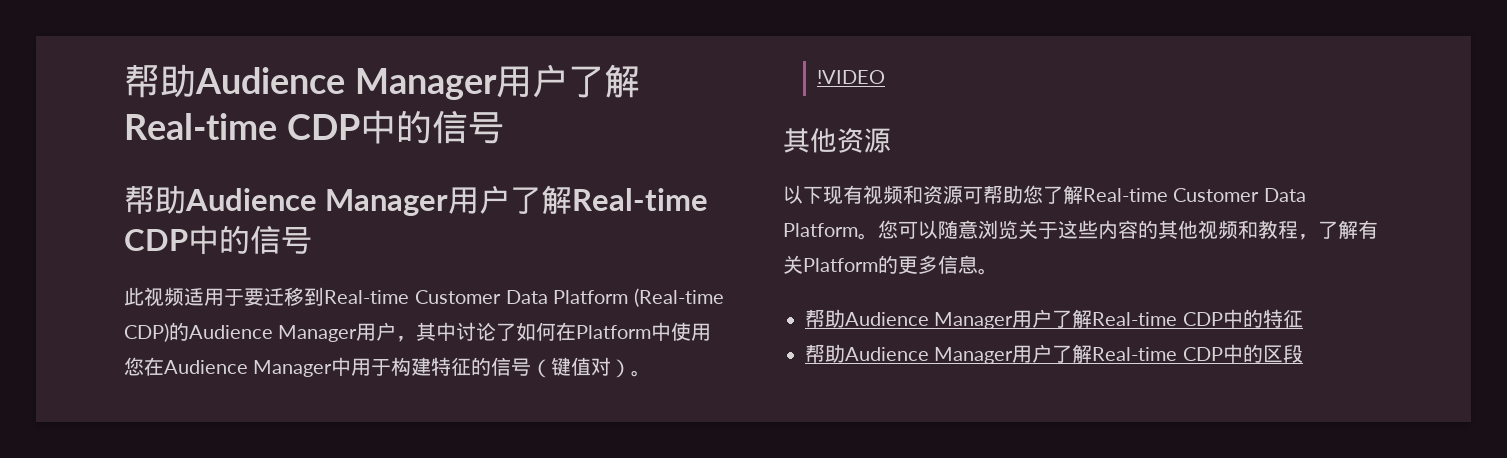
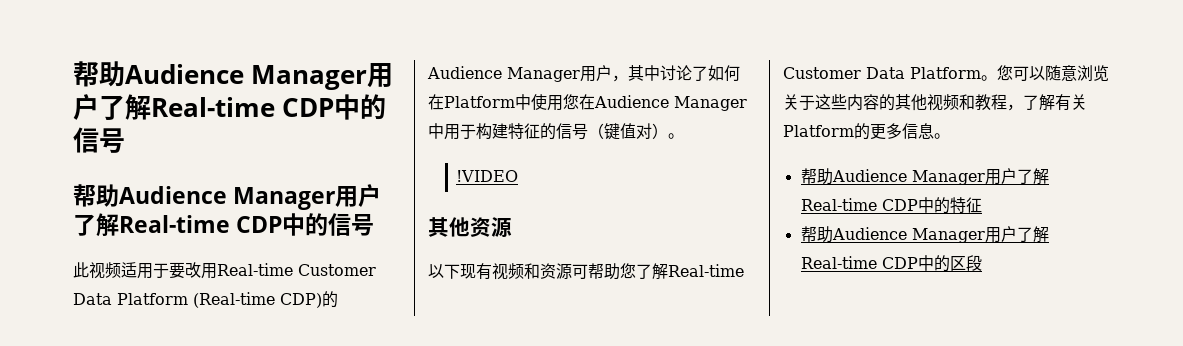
- 此视频适用于要迁移到Real-time Customer Data Platform (Real-time CDP)的Audience Manager用户，其中讨论了如何在Platform中使用您在Audience Manager中用于构建特征的信号（键值对）。
+ 此视频适用于要改用Real-time Customer Data Platform (Real-time CDP)的Audience Manager用户，其中讨论了如何在Platform中使用您在Audience Manager中用于构建特征的信号（键值对）。

